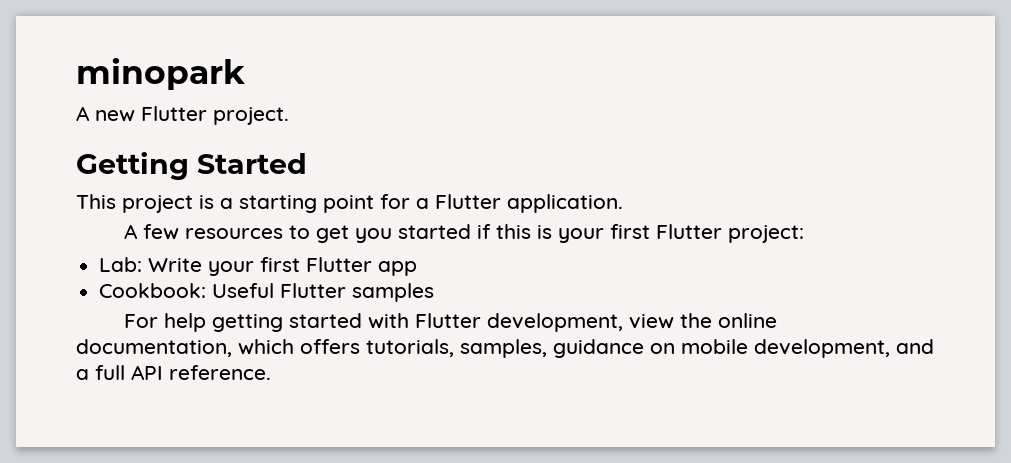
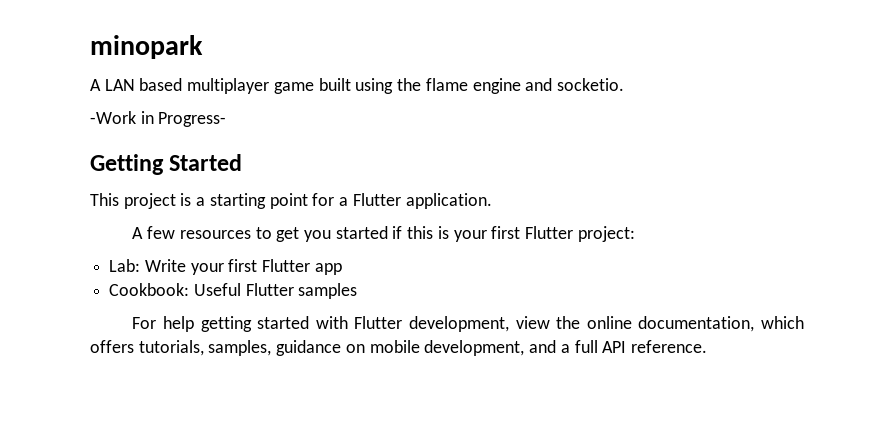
- A new Flutter project.
+ A LAN based multiplayer game built using the flame engine and socketio.
+ -Work in Progress-

